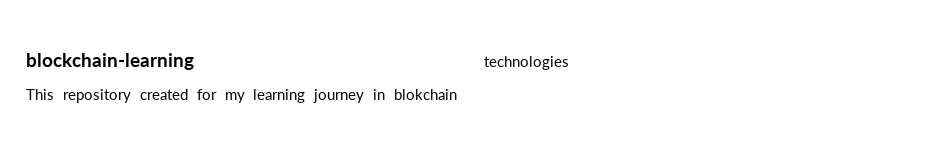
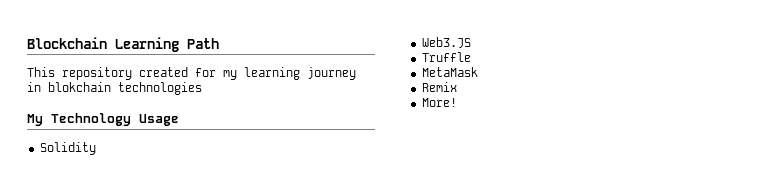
- blockchain-learning
+ Blockchain Learning Path
+ My Technology Usage
+ Solidity
+ Web3.JS
+ Truffle
+ MetaMask
+ Remix
+ More!

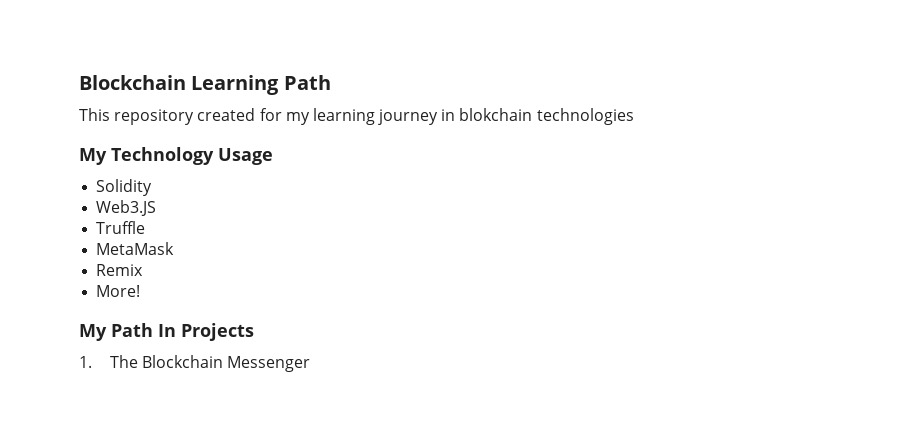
+ My Path In Projects
+ 1. The Blockchain Messenger

